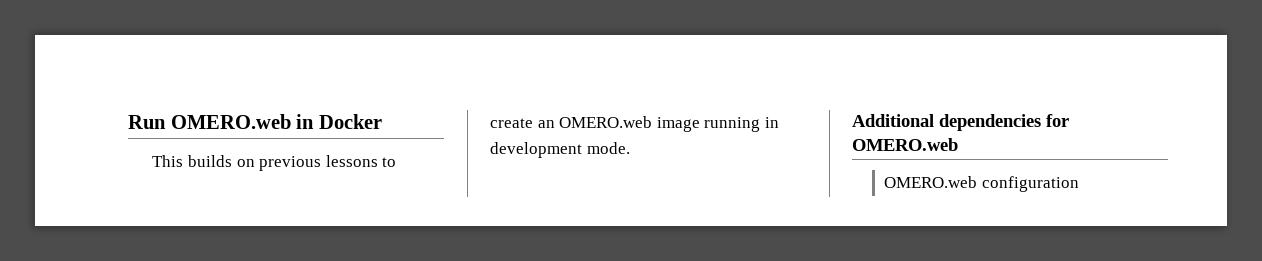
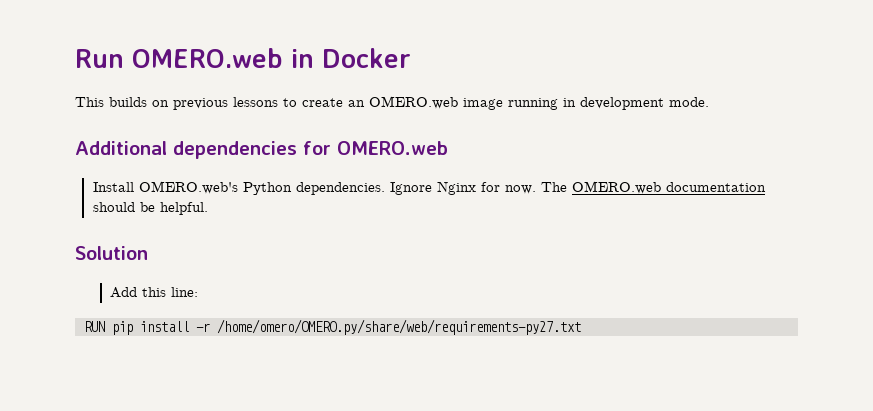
- OMERO.web configuration
+ Install OMERO.web's Python dependencies. Ignore Nginx for now. The OMERO.web documentation should be helpful.
+ Solution
+ Add this line:
+ RUN pip install -r /home/omero/OMERO.py/share/web/requirements-py27.txt

